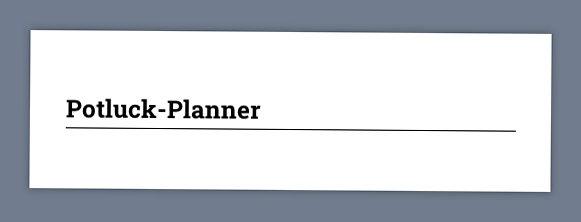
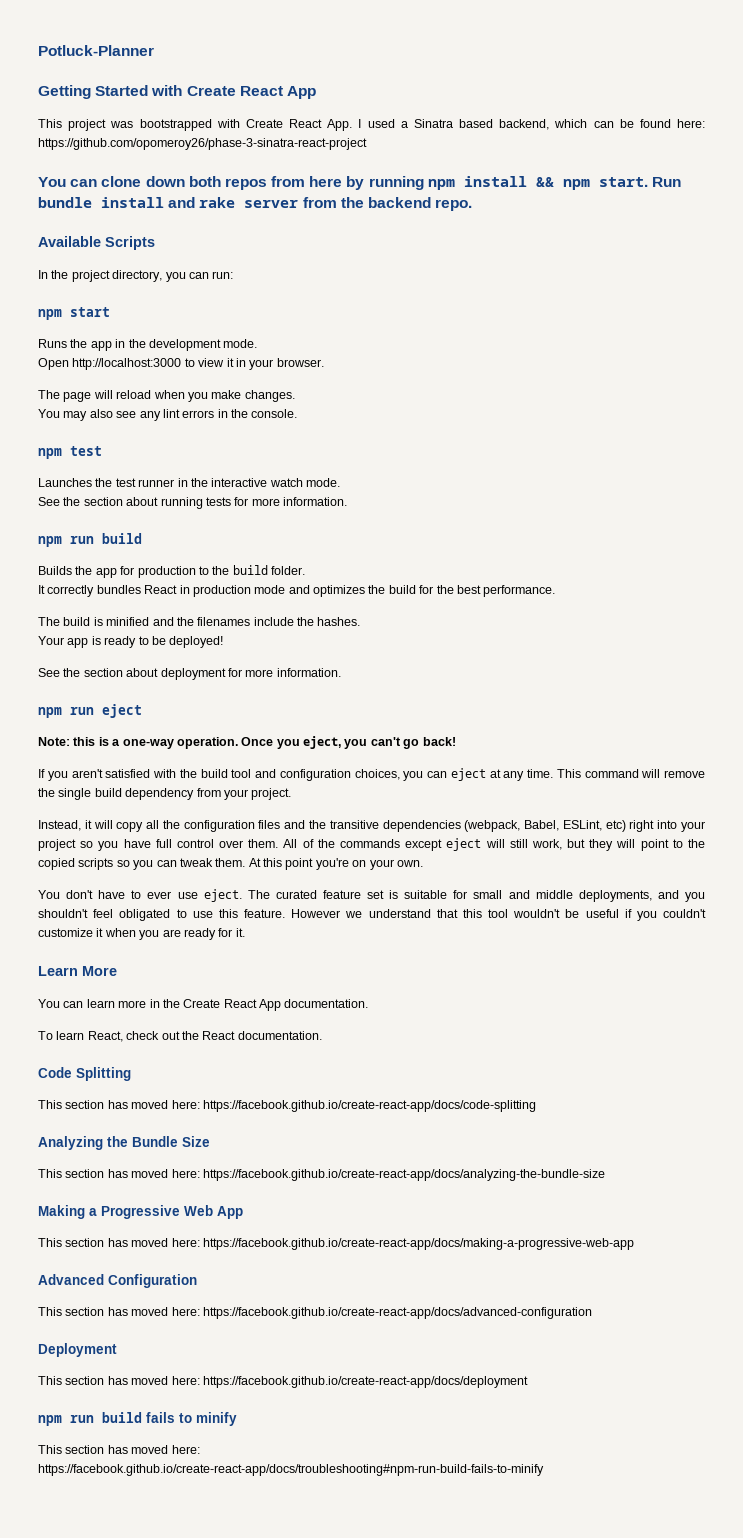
+ Getting Started with Create React App
+ This project was bootstrapped with Create React App. I used a Sinatra based backend, which can be found here: https://github.com/opomeroy26/phase-3-sinatra-react-project
+ You can clone down both repos from here by running npm install && npm start. Run bundle install and rake server from the backend repo.
+ Available Scripts
+ In the project directory, you can run:
+ npm start
+ Runs the app in the development mode.
+ Open http://localhost:3000 to view it in your browser.
+ The page will reload when you make changes.
+ You may also see any lint errors in the console.
+ npm test
+ Launches the test runner in the interactive watch mode.
+ See the section about running tests for more information.
+ npm run build
+ Builds the app for production to the build folder.
+ It correctly bundles React in production mode and optimizes the build for the best performance.
+ The build is minified and the filenames include the hashes.
+ Your app is ready to be deployed!
+ See the section about deployment for more information.
+ npm run eject
+ Note: this is a one-way operation. Once you eject, you can't go back!
+ If you aren't satisfied with the build tool and configuration choices, you can eject at any time. This command will remove the single build dependency from your project.
+ Instead, it will copy all the configuration files and the transitive dependencies (webpack, Babel, ESLint, etc) right into your project so you have full control over them. All of the commands except eject will still work, but they will point to the copied scripts so you can tweak them. At this point you're on your own.
+ You don't have to ever use eject. The curated feature set is suitable for small and middle deployments, and you shouldn't feel obligated to use this feature. However we understand that this tool wouldn't be useful if you couldn't customize it when you are ready for it.
+ Learn More
+ You can learn more in the Create React App documentation.
+ To learn React, check out the React documentation.
+ Code Splitting
+ This section has moved here: https://facebook.github.io/create-react-app/docs/code-splitting
+ Analyzing the Bundle Size
+ This section has moved here: https://facebook.github.io/create-react-app/docs/analyzing-the-bundle-size
+ Making a Progressive Web App
+ This section has moved here: https://facebook.github.io/create-react-app/docs/making-a-progressive-web-app
+ Advanced Configuration
+ This section has moved here: https://facebook.github.io/create-react-app/docs/advanced-configuration
+ Deployment
+ This section has moved here: https://facebook.github.io/create-react-app/docs/deployment
+ npm run build fails to minify
+ This section has moved here: https://facebook.github.io/create-react-app/docs/troubleshooting#npm-run-build-fails-to-minify

